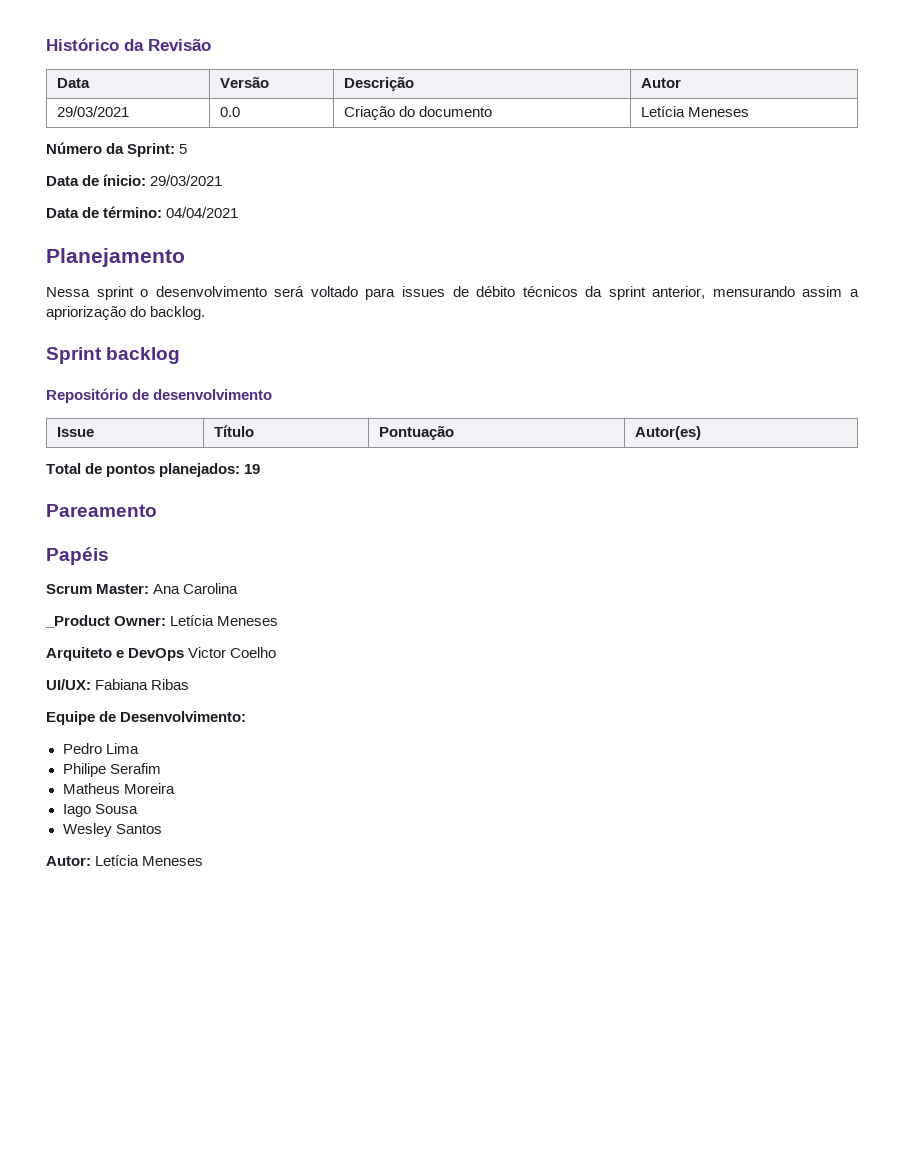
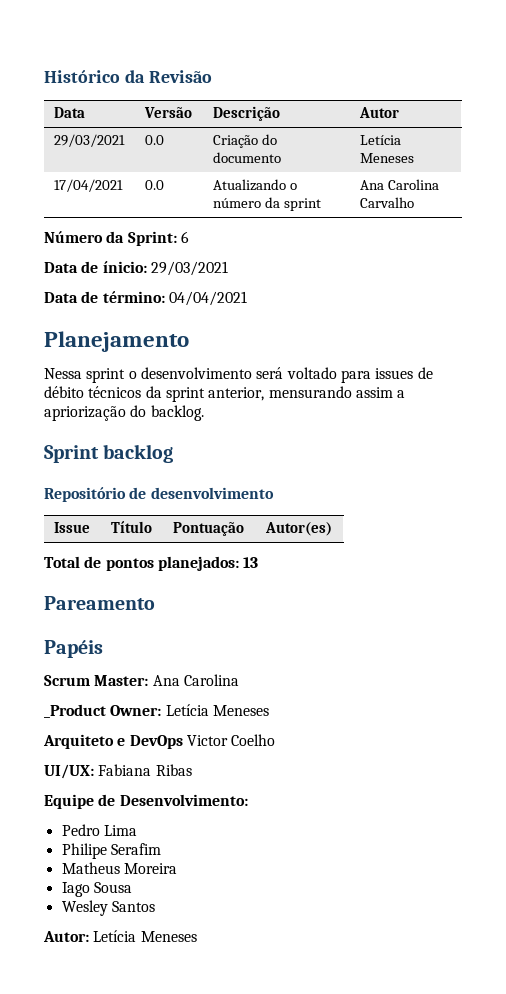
+ 17/04/2021 | 0.0 | Atualizando o número da sprint | Ana Carolina Carvalho
- Número da Sprint: 5
+ Número da Sprint: 6
- Total de pontos planejados: 19
+ Total de pontos planejados: 13

